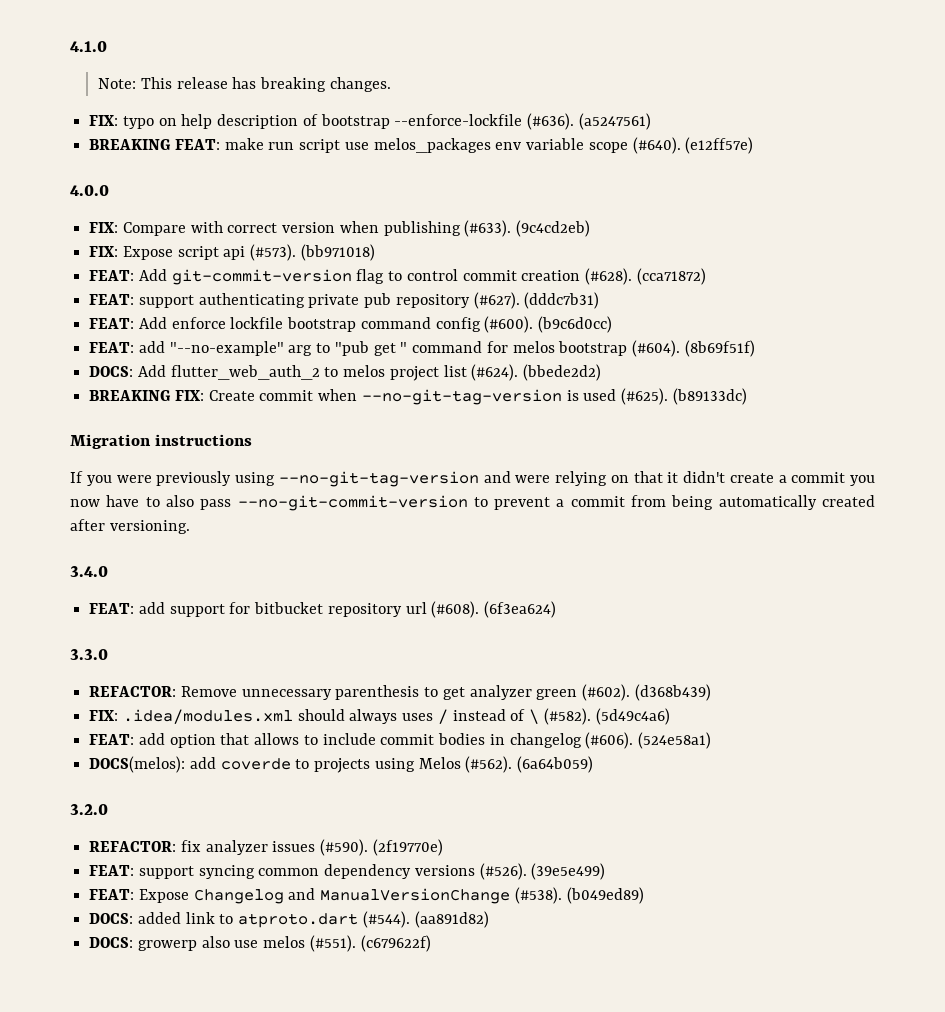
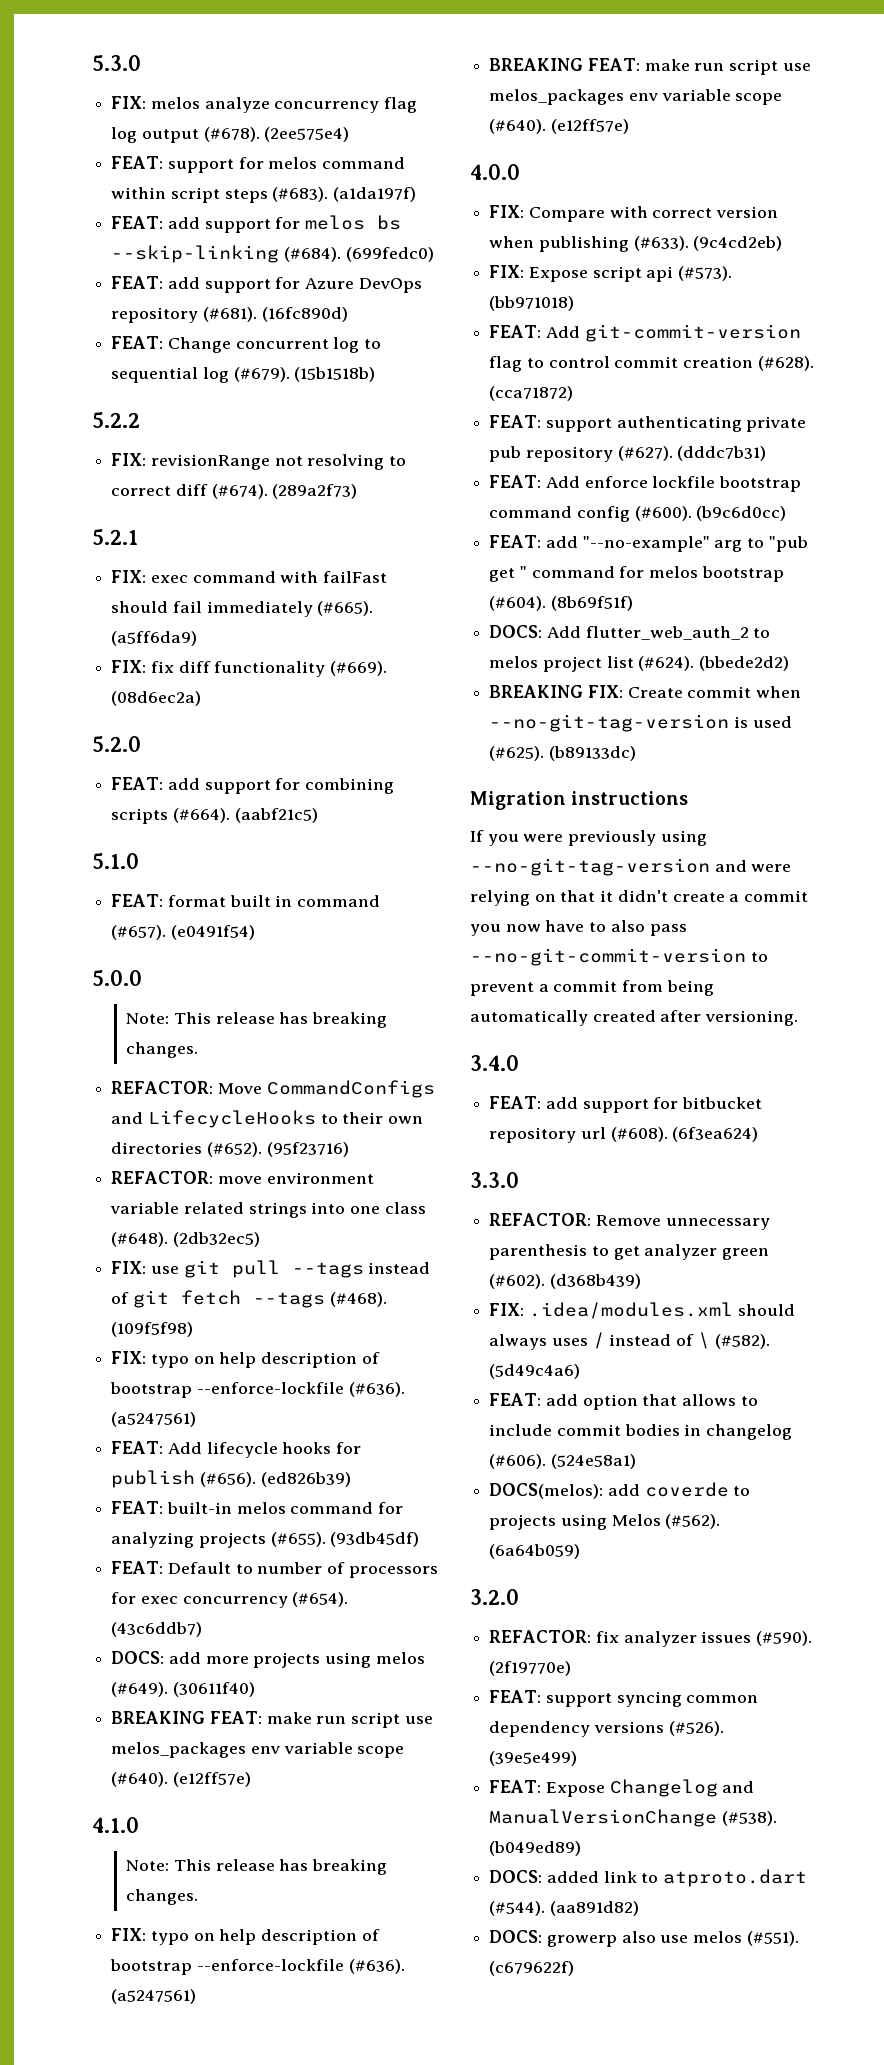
+ 5.3.0
+ FIX: melos analyze concurrency flag log output (#678). (2ee575e4)
+ FEAT: support for melos command within script steps (#683). (a1da197f)
+ FEAT: add support for melos bs --skip-linking (#684). (699fedc0)
+ FEAT: add support for Azure DevOps repository (#681). (16fc890d)
+ FEAT: Change concurrent log to sequential log (#679). (15b1518b)
+ 5.2.2
+ FIX: revisionRange not resolving to correct diff (#674). (289a2f73)
+ 5.2.1
+ FIX: exec command with failFast should fail immediately (#665). (a5ff6da9)
+ FIX: fix diff functionality (#669). (08d6ec2a)
+ 5.2.0
+ FEAT: add support for combining scripts (#664). (aabf21c5)
+ 5.1.0
+ FEAT: format built in command (#657). (e0491f54)
+ 5.0.0
+ Note: This release has breaking changes.
+ REFACTOR: Move CommandConfigs and LifecycleHooks to their own directories (#652). (95f23716)
+ REFACTOR: move environment variable related strings into one class (#648). (2db32ec5)
+ FIX: use git pull --tags instead of git fetch --tags (#468). (109f5f98)
+ FIX: typo on help description of bootstrap --enforce-lockfile (#636). (a5247561)
+ FEAT: Add lifecycle hooks for publish (#656). (ed826b39)
+ FEAT: built-in melos command for analyzing projects (#655). (93db45df)
+ FEAT: Default to number of processors for exec concurrency (#654). (43c6ddb7)
+ DOCS: add more projects using melos (#649). (30611f40)
+ BREAKING FEAT: make run script use melos_packages env variable scope (#640). (e12ff57e)

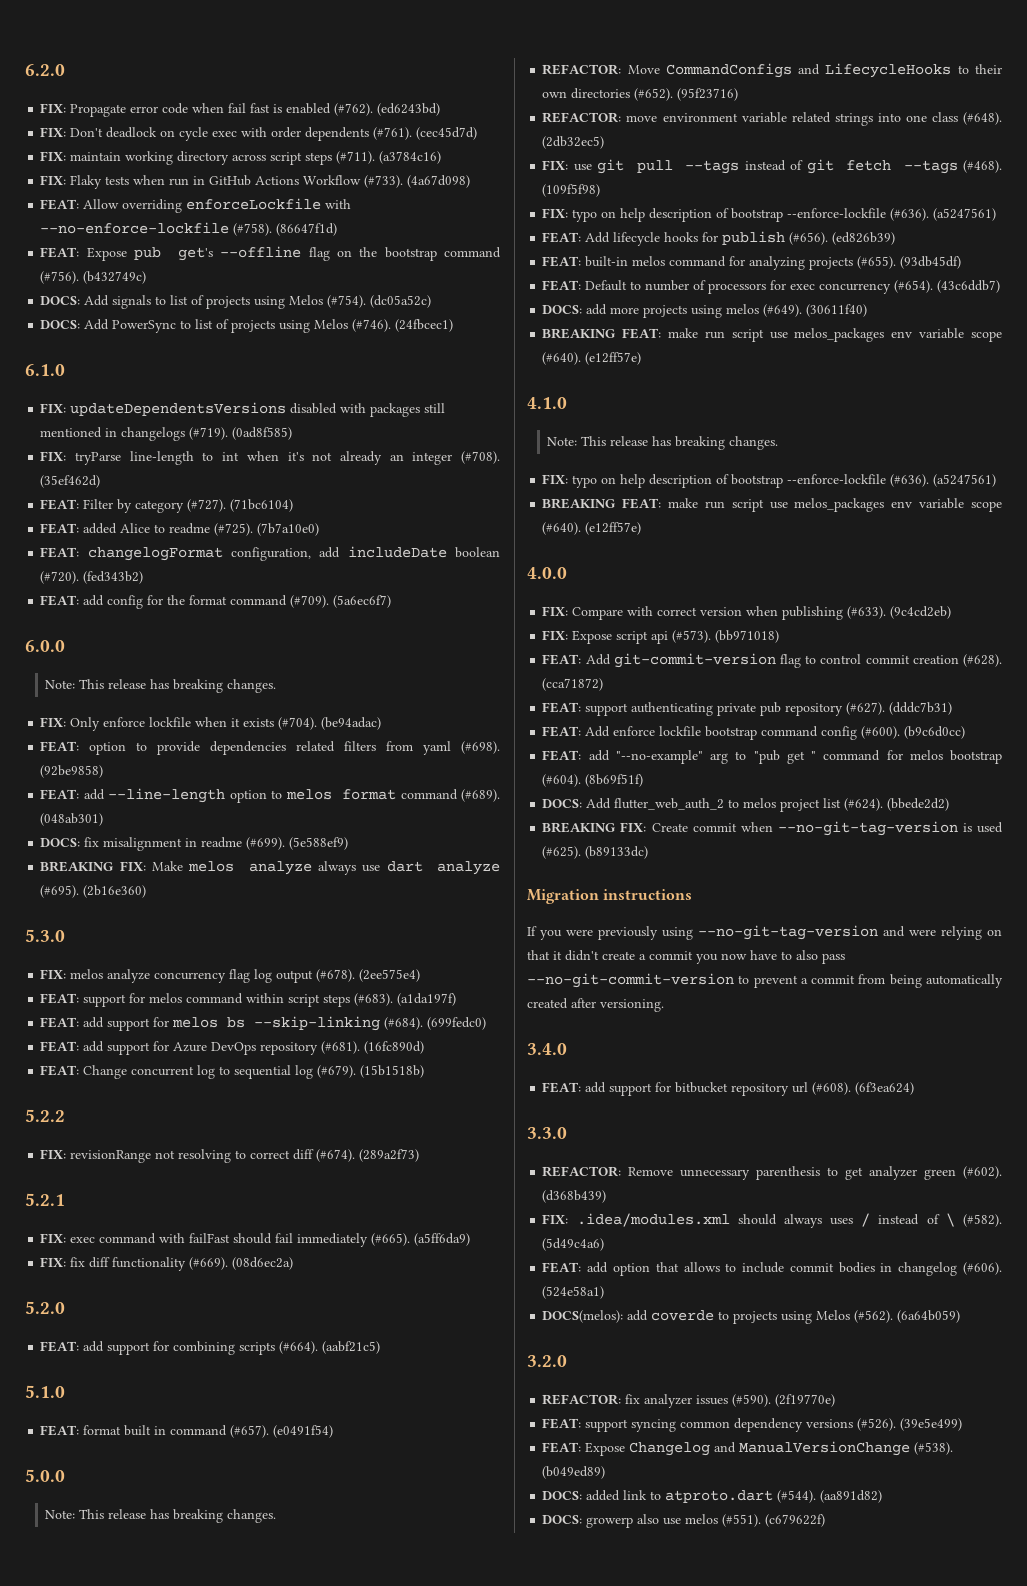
+ 6.2.0
+ FIX: Propagate error code when fail fast is enabled (#762). (ed6243bd)
+ FIX: Don't deadlock on cycle exec with order dependents (#761). (cec45d7d)
+ FIX: maintain working directory across script steps (#711). (a3784c16)
+ FIX: Flaky tests when run in GitHub Actions Workflow (#733). (4a67d098)
+ FEAT: Allow overriding enforceLockfile with --no-enforce-lockfile (#758). (86647f1d)
+ FEAT: Expose pub get's --offline flag on the bootstrap command (#756). (b432749c)
+ DOCS: Add signals to list of projects using Melos (#754). (dc05a52c)
+ DOCS: Add PowerSync to list of projects using Melos (#746). (24fbcec1)
+ 6.1.0
+ FIX: updateDependentsVersions disabled with packages still mentioned in changelogs (#719). (0ad8f585)
+ FIX: tryParse line-length to int when it's not already an integer (#708). (35ef462d)
+ FEAT: Filter by category (#727). (71bc6104)
+ FEAT: added Alice to readme (#725). (7b7a10e0)
+ FEAT: changelogFormat configuration, add includeDate boolean (#720). (fed343b2)
+ FEAT: add config for the format command (#709). (5a6ec6f7)
+ 6.0.0
+ Note: This release has breaking changes.
+ FIX: Only enforce lockfile when it exists (#704). (be94adac)
+ FEAT: option to provide dependencies related filters from yaml (#698). (92be9858)
+ FEAT: add --line-length option to melos format command (#689). (048ab301)
+ DOCS: fix misalignment in readme (#699). (5e588ef9)
+ BREAKING FIX: Make melos analyze always use dart analyze (#695). (2b16e360)

